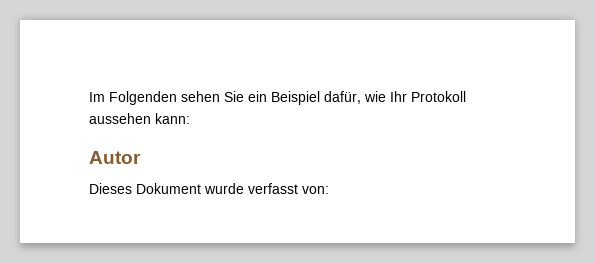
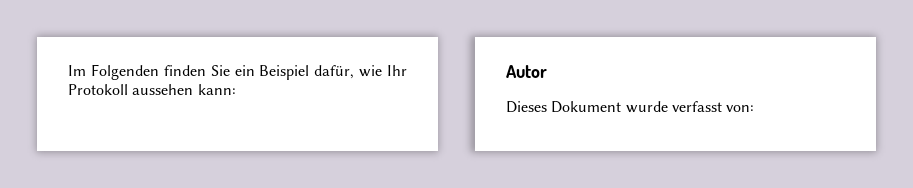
- Im Folgenden sehen Sie ein Beispiel dafür, wie Ihr Protokoll aussehen kann:
+ Im Folgenden finden Sie ein Beispiel dafür, wie Ihr Protokoll aussehen kann:

